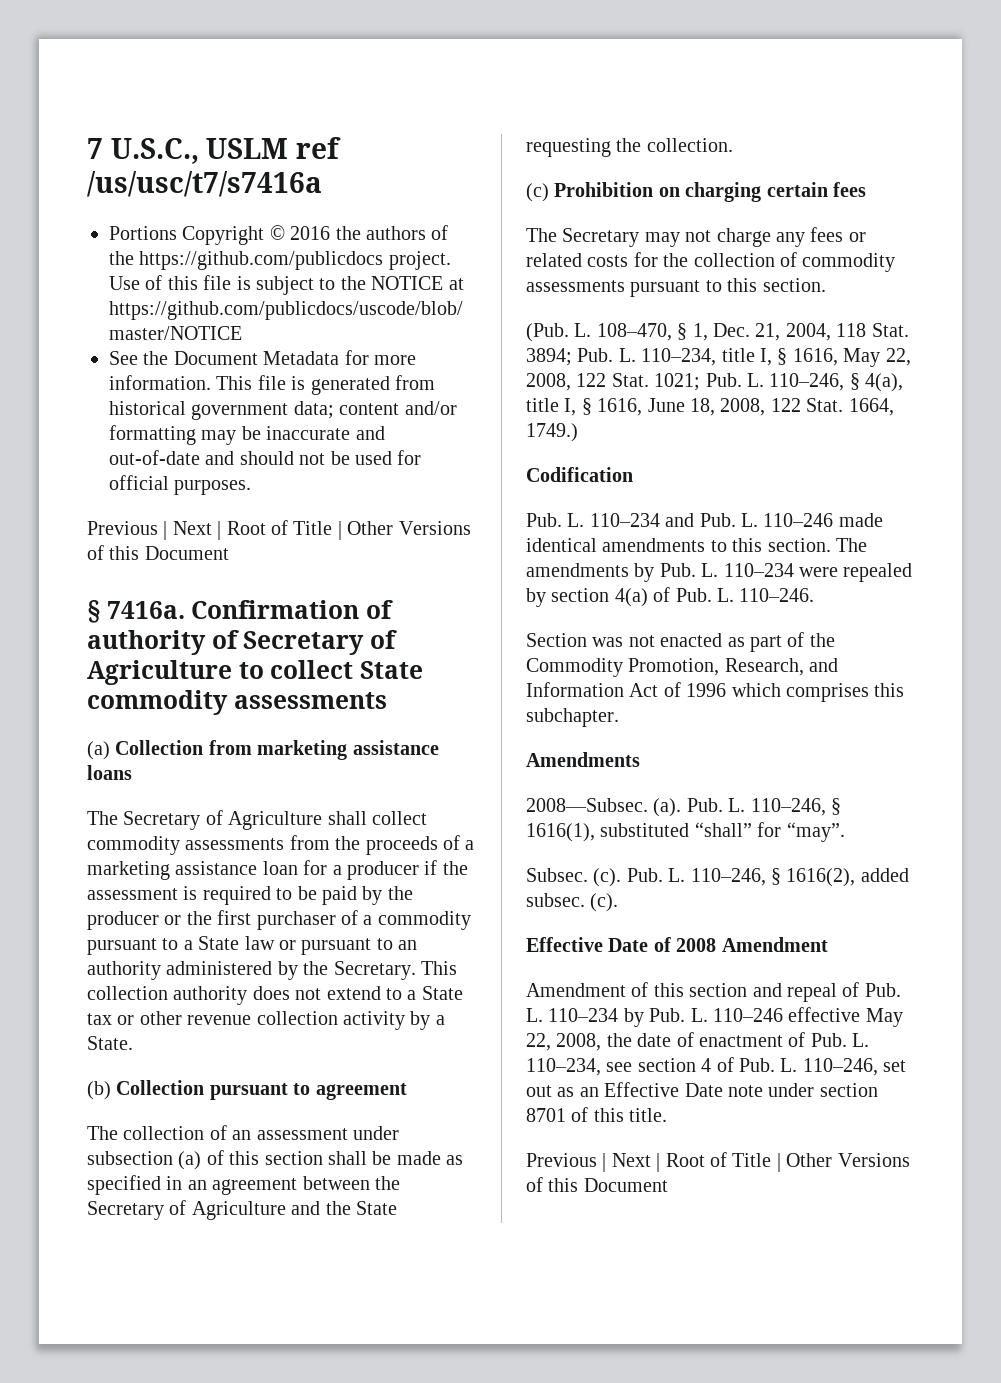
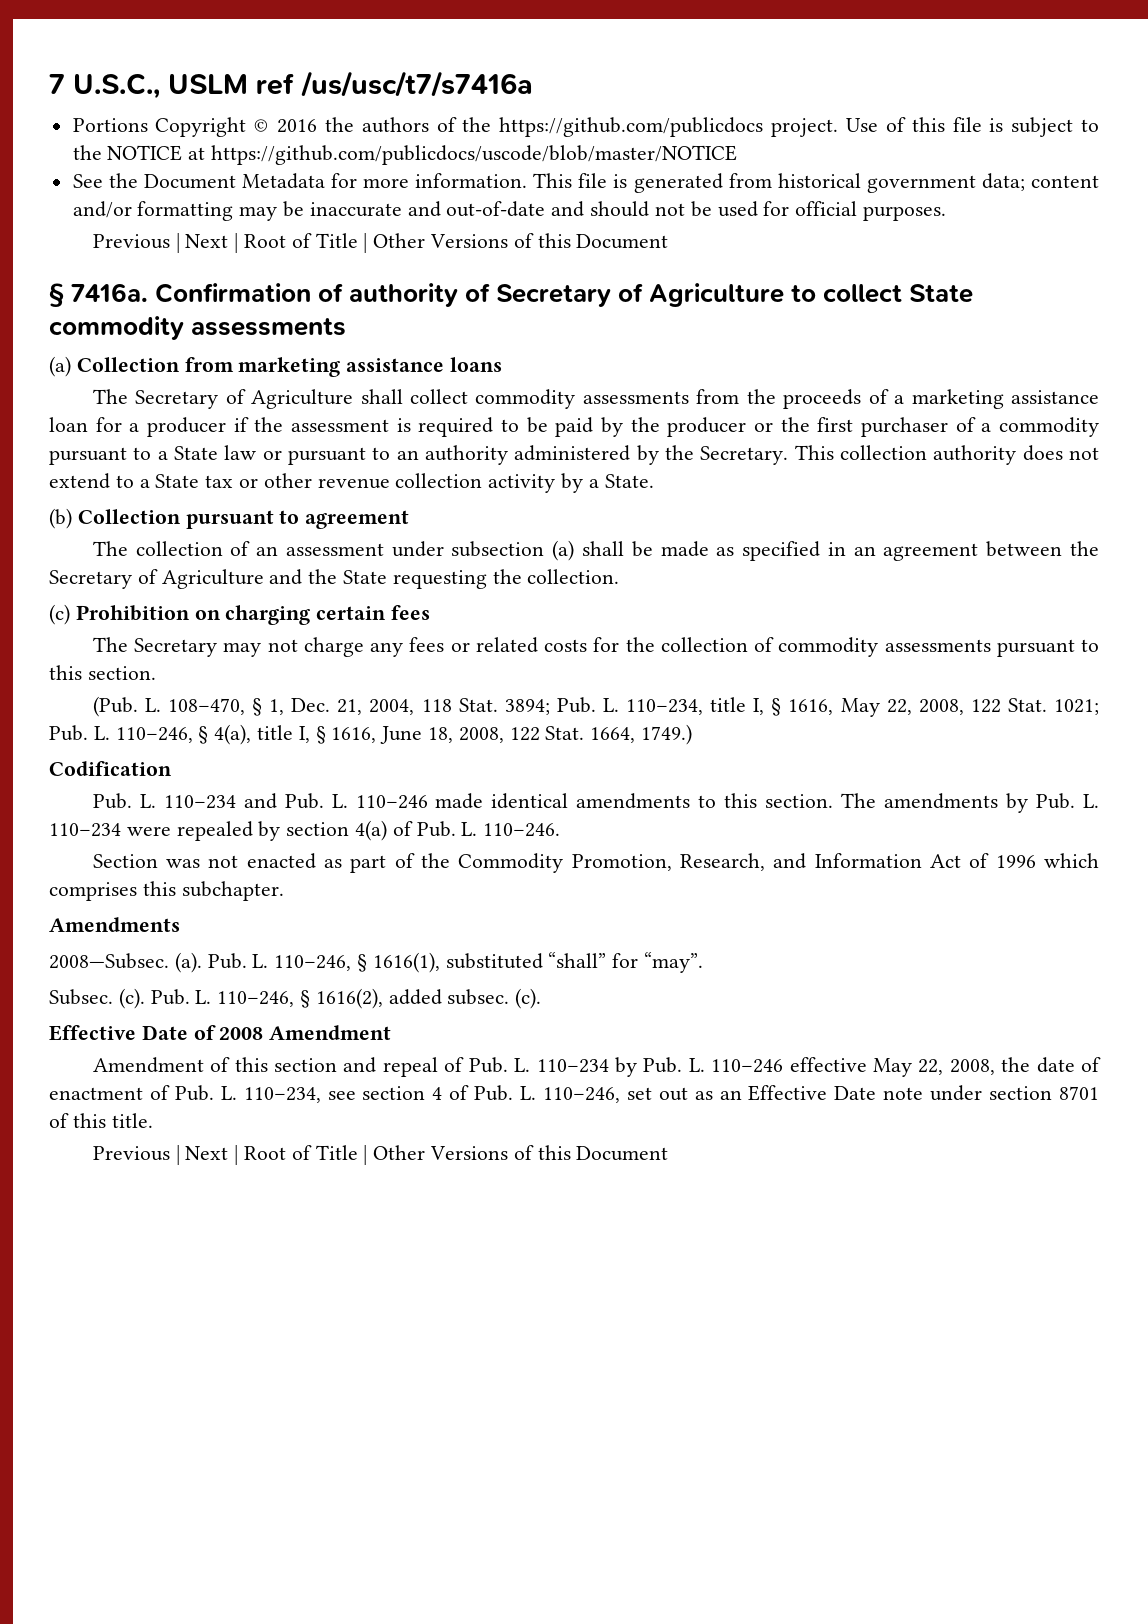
- The collection of an assessment under subsection (a) of this section shall be made as specified in an agreement between the Secretary of Agriculture and the State requesting the collection.
+ The collection of an assessment under subsection (a) shall be made as specified in an agreement between the Secretary of Agriculture and the State requesting the collection.

